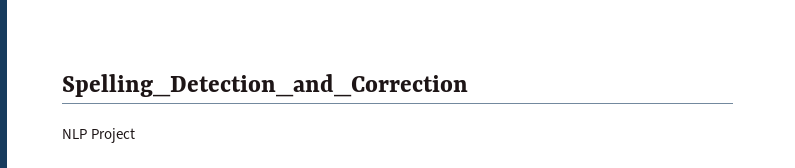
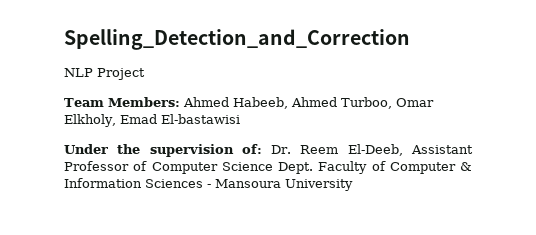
+ Team Members: Ahmed Habeeb, Ahmed Turboo, Omar Elkholy, Emad El-bastawisi
+ Under the supervision of: Dr. Reem El-Deeb, Assistant Professor of Computer Science Dept. Faculty of Computer & Information Sciences - Mansoura University

